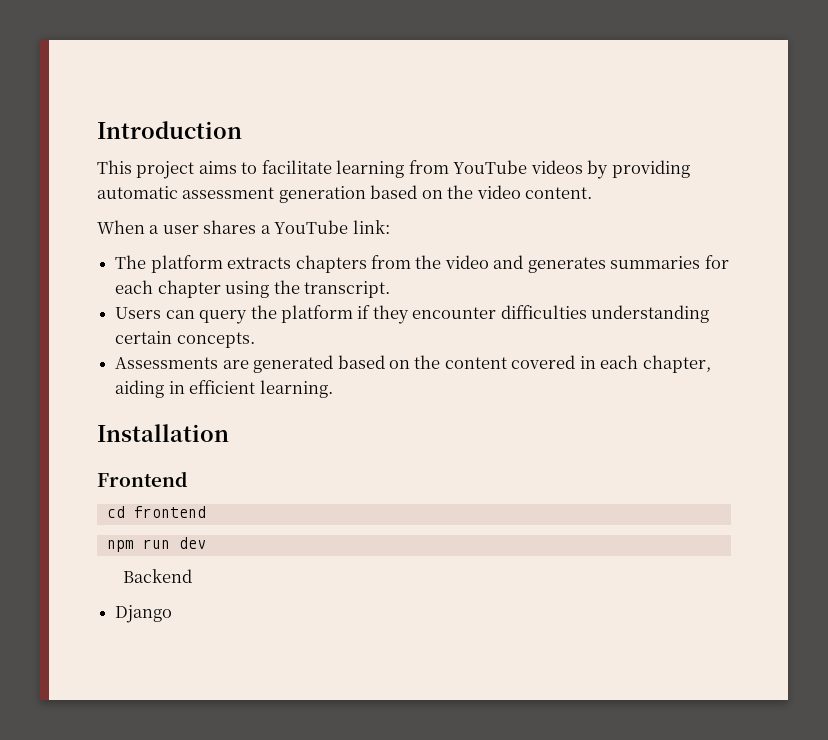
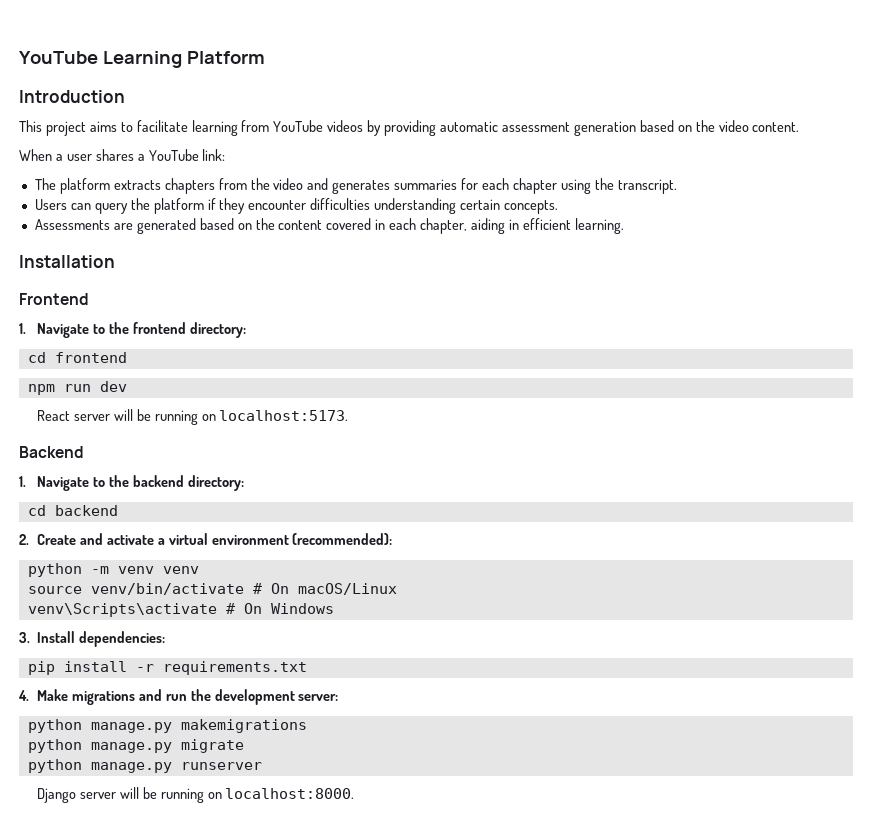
+ YouTube Learning Platform
+ 1. Navigate to the frontend directory:
+ React server will be running on localhost:5173.
  Backend
- Django
+ 1. Navigate to the backend directory:
+ cd backend
+ 2. Create and activate a virtual environment (recommended):
+ python -m venv venv
+ source venv/bin/activate # On macOS/Linux
+ venv\Scripts\activate # On Windows
+ 3. Install dependencies:
+ pip install -r requirements.txt
+ 4. Make migrations and run the development server:
+ python manage.py makemigrations
+ python manage.py migrate
+ python manage.py runserver
+ Django server will be running on localhost:8000.

